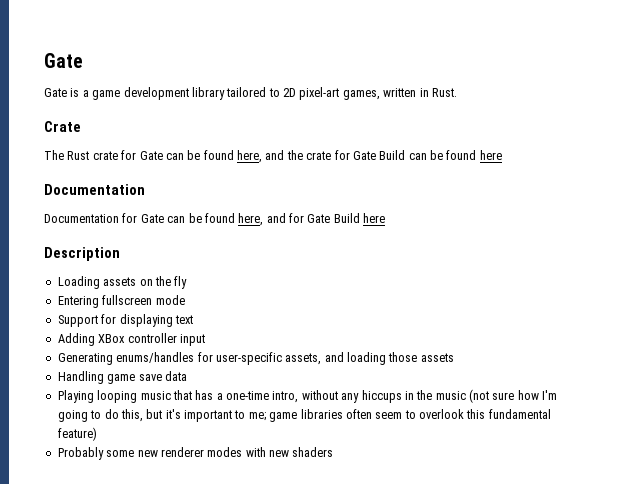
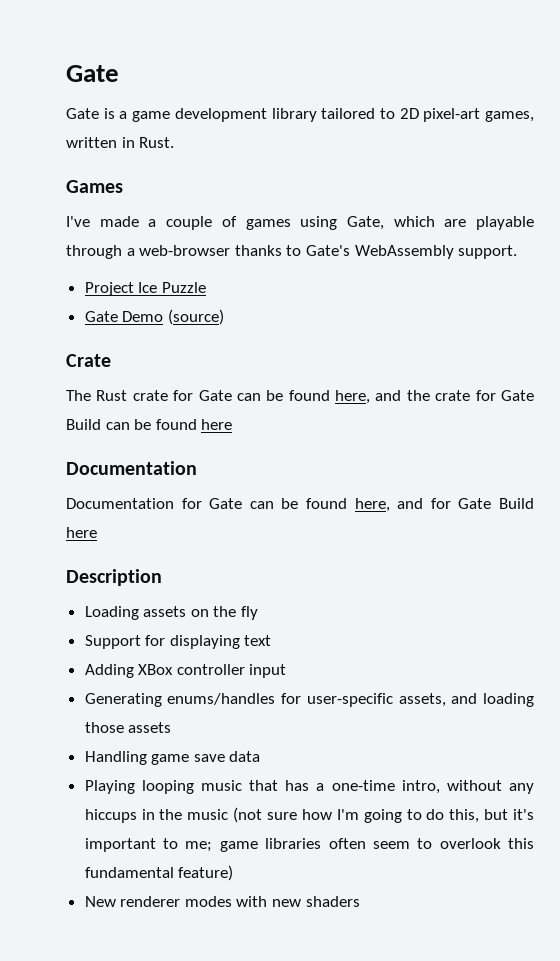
+ Games
+ I've made a couple of games using Gate, which are playable through a web-browser thanks to Gate's WebAssembly support.
+ Project Ice Puzzle
+ Gate Demo (source)
- Entering fullscreen mode
- Probably some new renderer modes with new shaders
+ New renderer modes with new shaders

